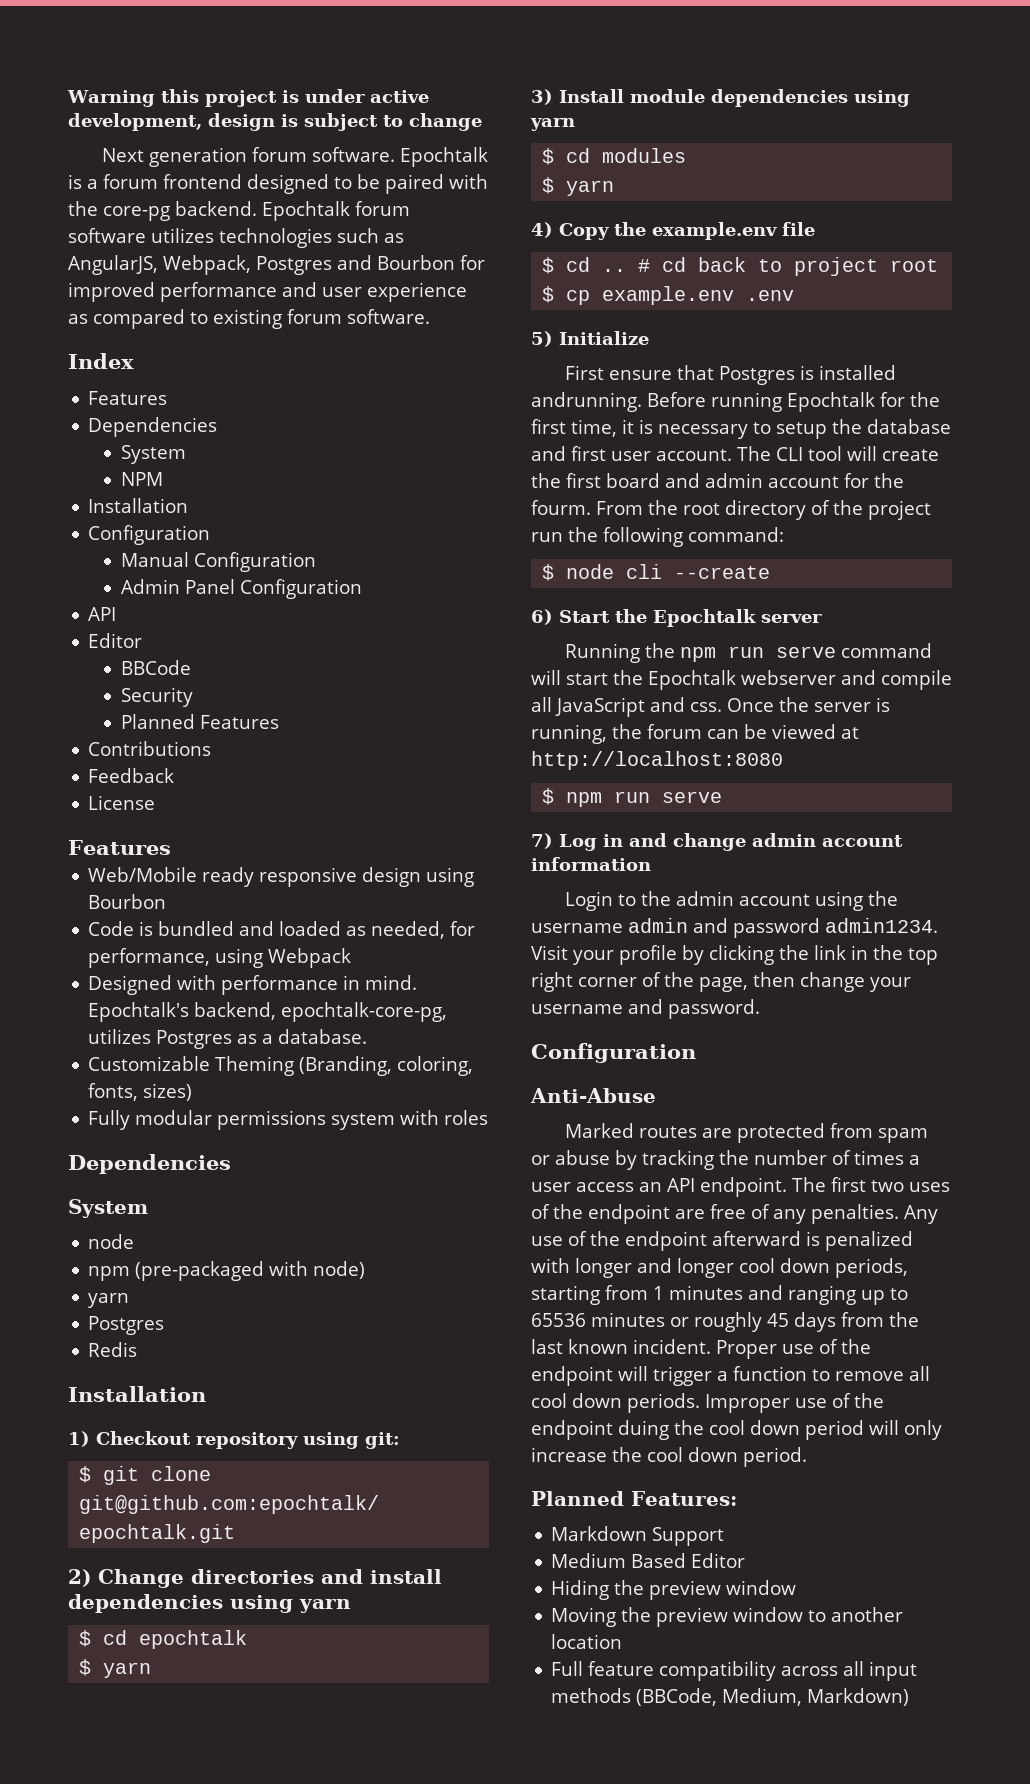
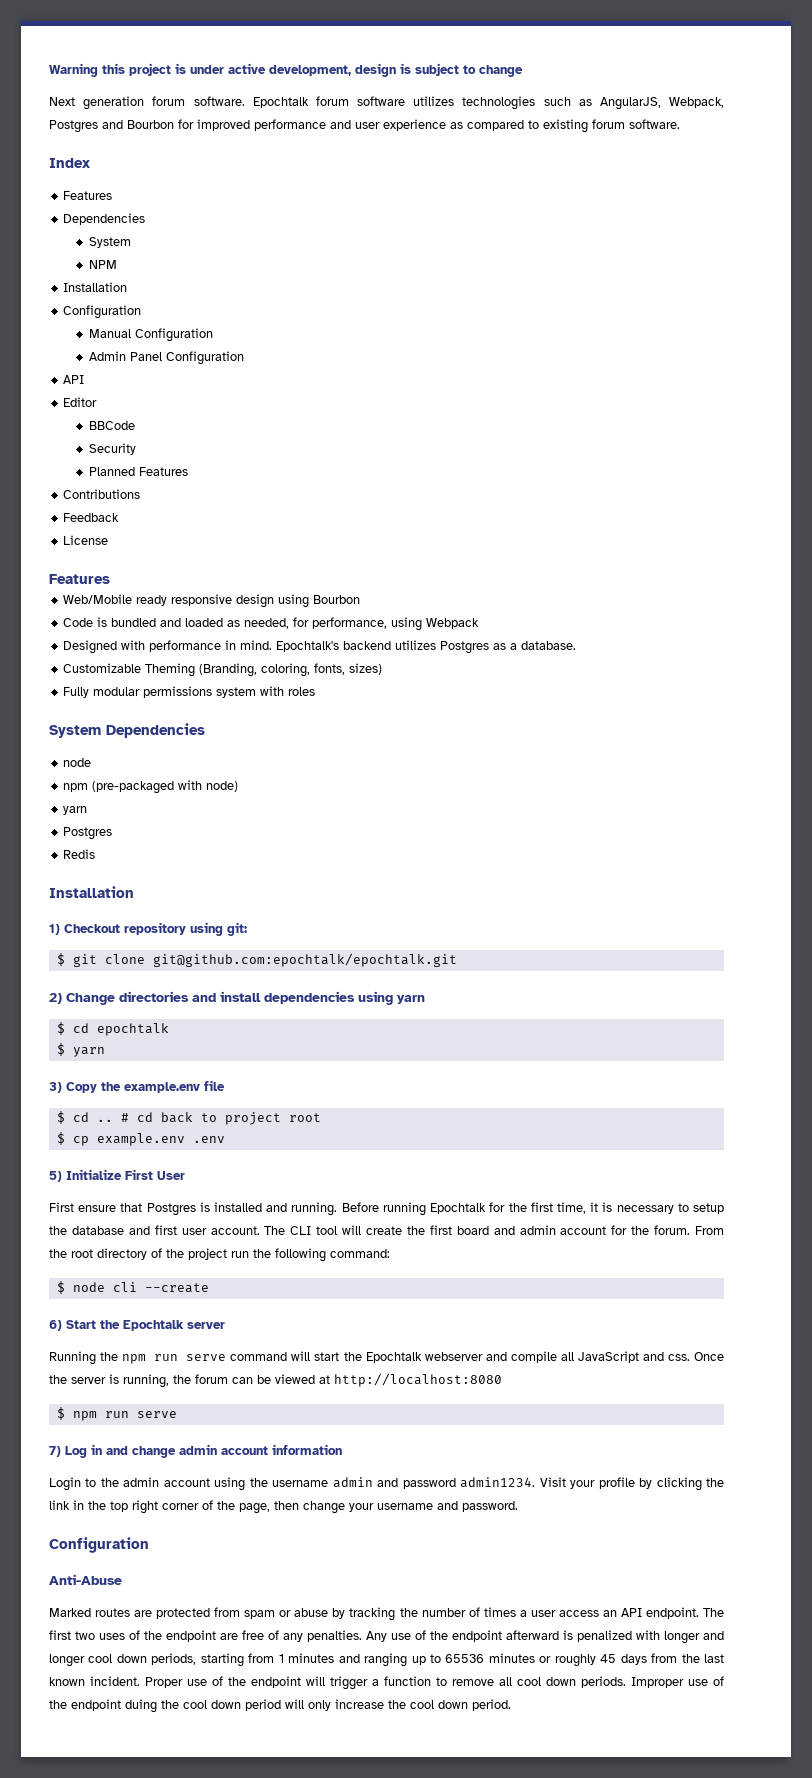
- Epochtalk is a forum frontend designed to be paired with the core-pg backend. Epochtalk forum software utilizes technologies such as AngularJS, Webpack, Postgres and Bourbon for improved performance and user experience as compared to existing forum software.
+ Epochtalk forum software utilizes technologies such as AngularJS, Webpack, Postgres and Bourbon for improved performance and user experience as compared to existing forum software.
- Epochtalk's backend, epochtalk-core-pg, utilizes Postgres as a database.
+ Epochtalk's backend utilizes Postgres as a database.
  Fully modular permissions system with roles
- Dependencies
- System
+ System Dependencies
- 3) Install module dependencies using yarn
- $ cd modules
- $ yarn
- 4) Copy the example.env file
+ 3) Copy the example.env file
- 5) Initialize
+ 5) Initialize First User
- First ensure that Postgres is installed andrunning.
+ First ensure that Postgres is installed and running.
- The CLI tool will create the first board and admin account for the fourm.
+ The CLI tool will create the first board and admin account for the forum.
- Planned Features:
- Markdown Support
- Medium Based Editor
- Hiding the preview window
- Moving the preview window to another location
- Full feature compatibility across all input methods (BBCode, Medium, Markdown)

